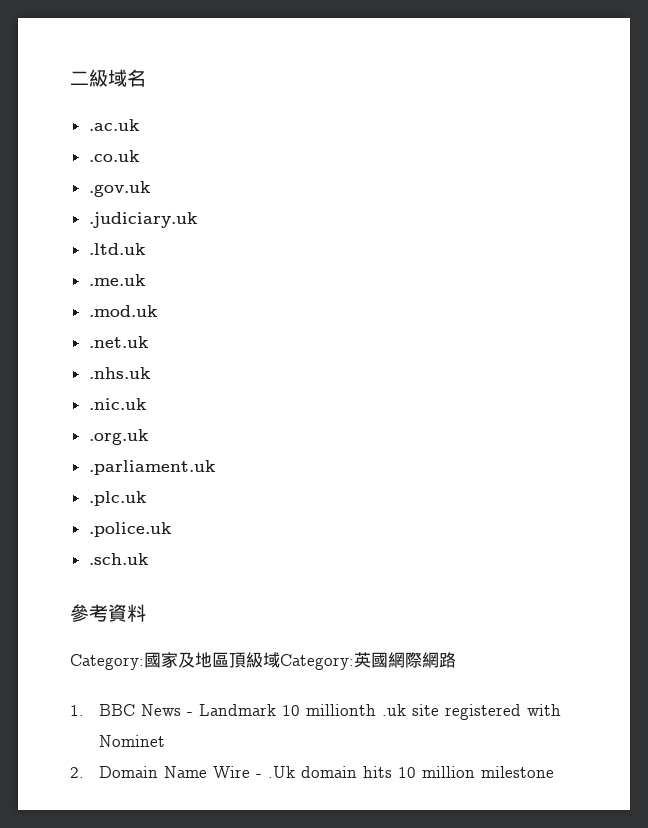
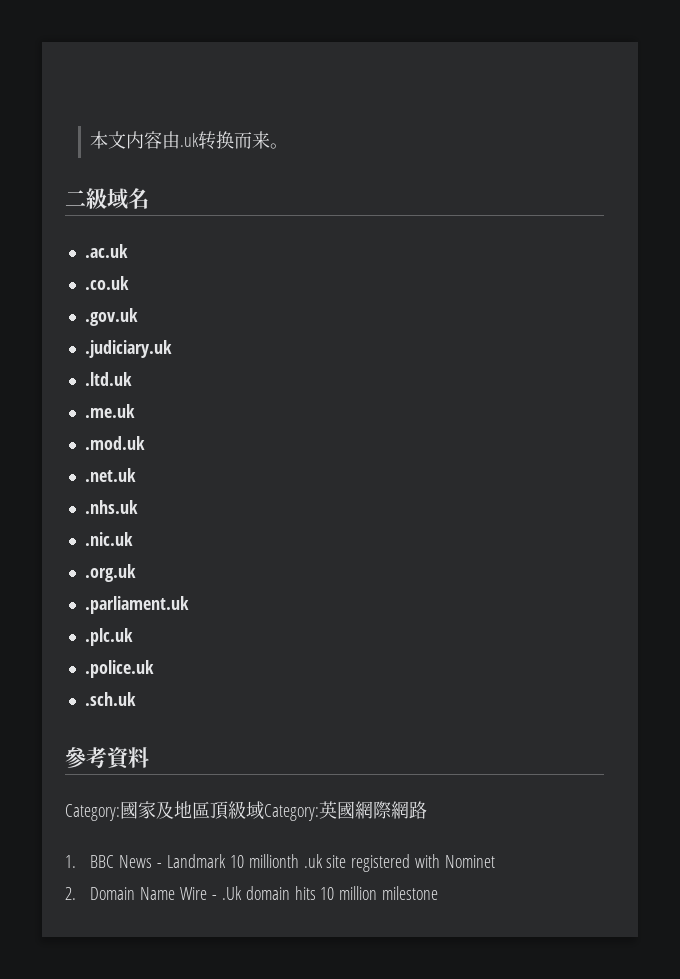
+ 本文内容由.uk转换而来。

